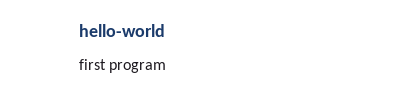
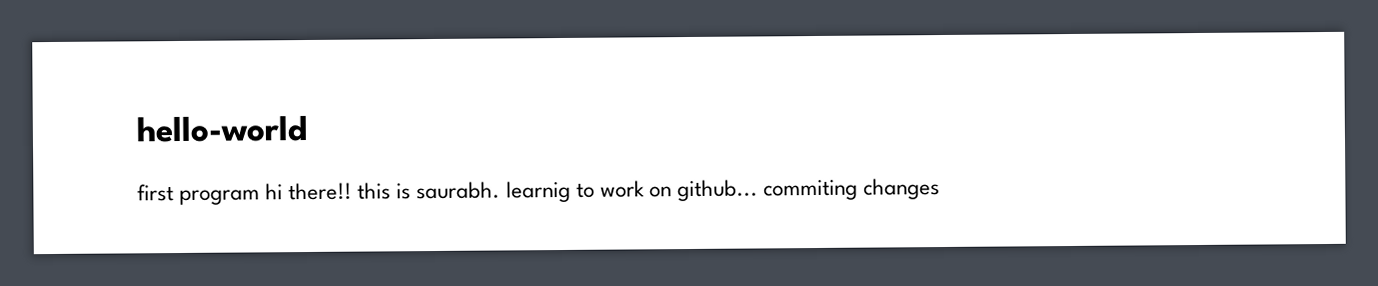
- first program
+ first program hi there!! this is saurabh. learnig to work on github... commiting changes

